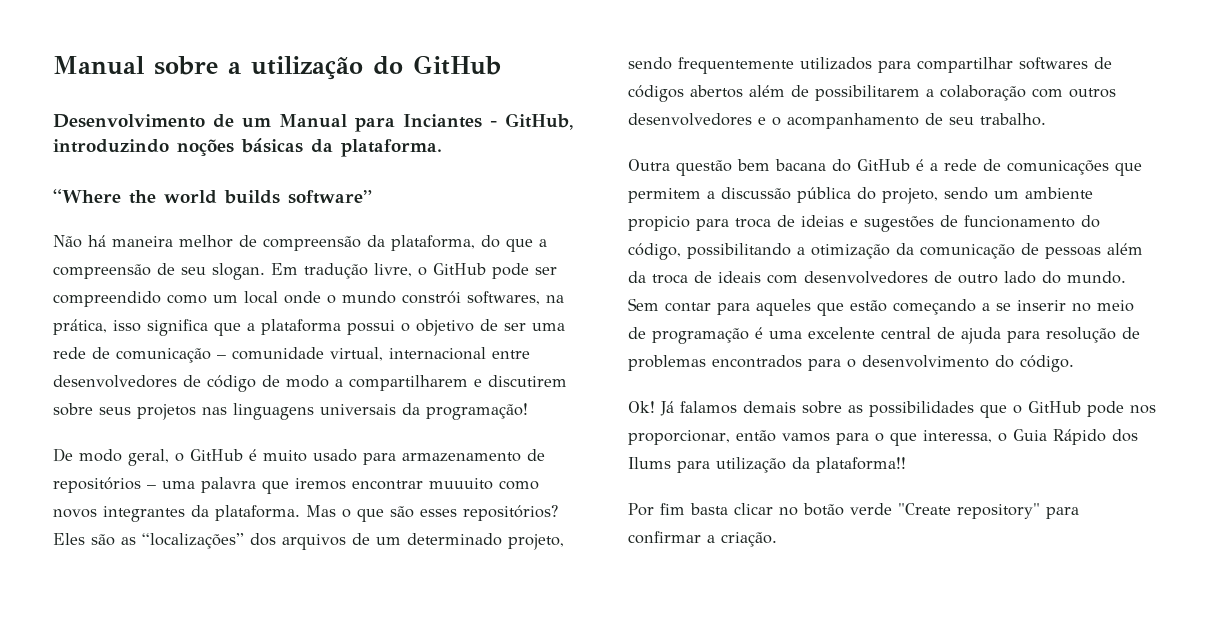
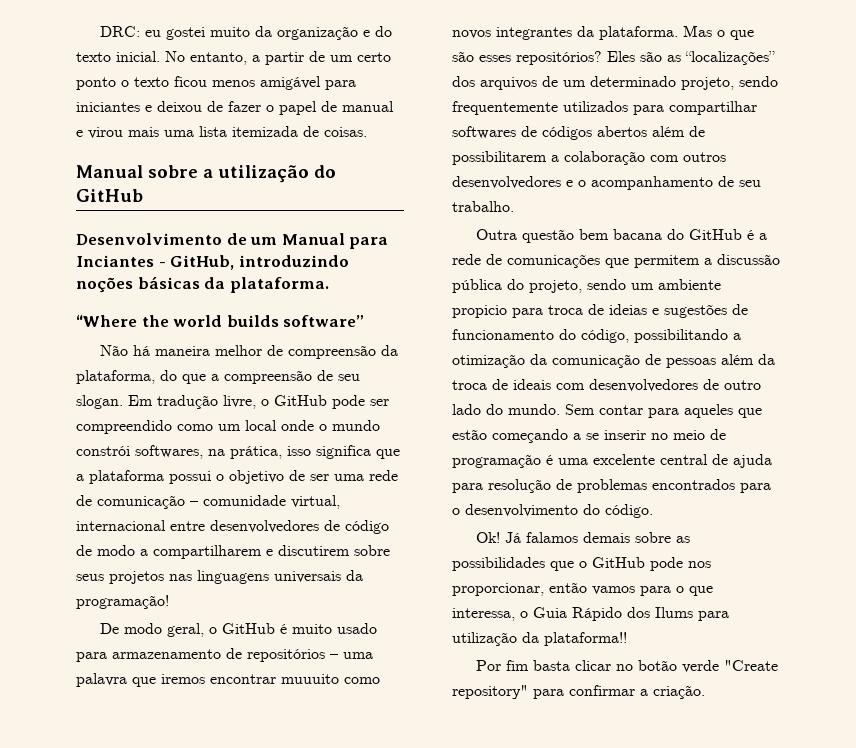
+ DRC: eu gostei muito da organização e do texto inicial. No entanto, a partir de um certo ponto o texto ficou menos amigável para iniciantes e deixou de fazer o papel de manual e virou mais uma lista itemizada de coisas.

